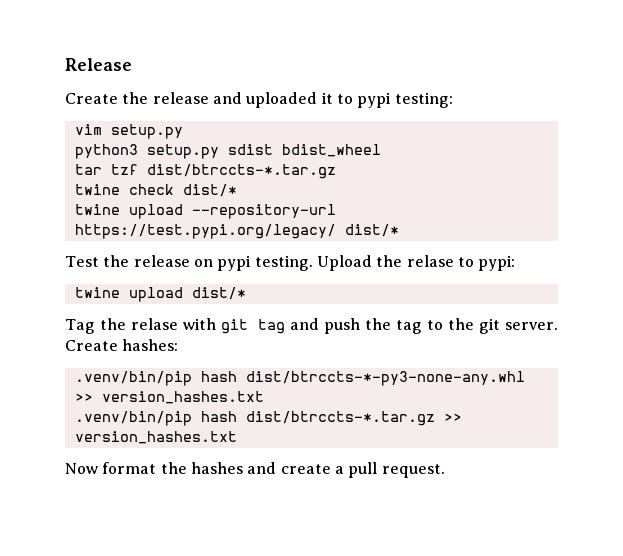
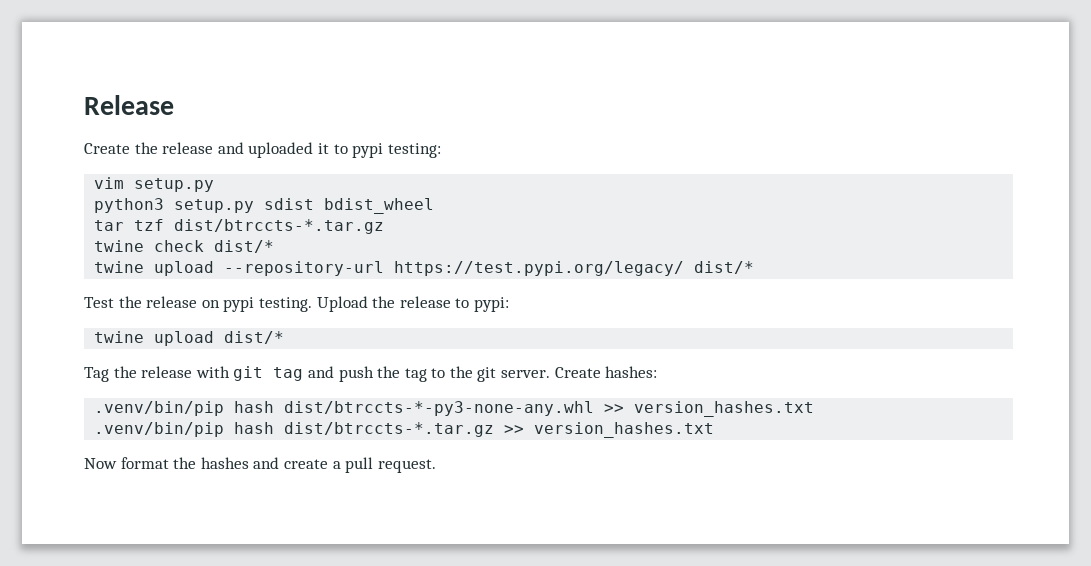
- Upload the relase to pypi:
+ Upload the release to pypi:
- Tag the relase with git tag and push the tag to the git server.
+ Tag the release with git tag and push the tag to the git server.

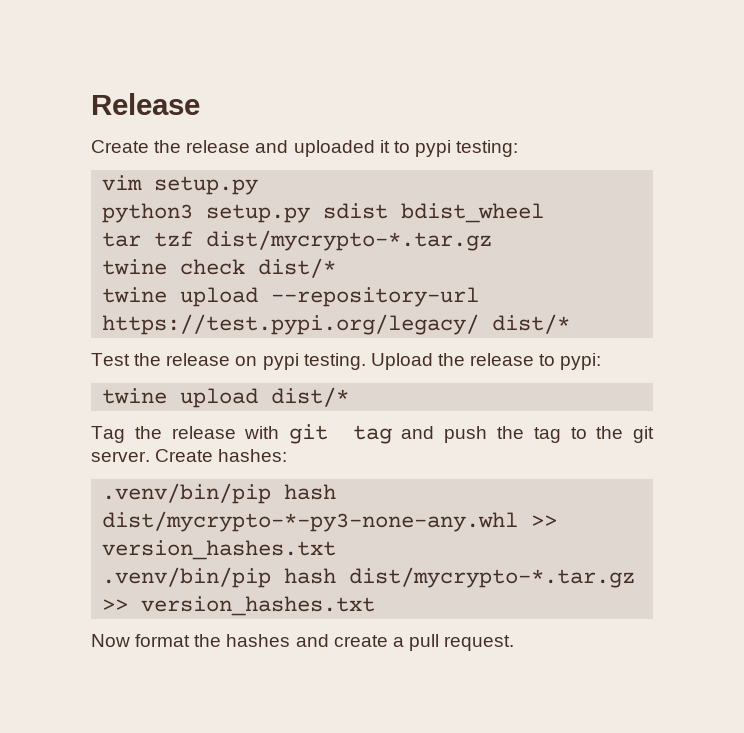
- tar tzf dist/btrccts-*.tar.gz
+ tar tzf dist/mycrypto-*.tar.gz
- .venv/bin/pip hash dist/btrccts-*-py3-none-any.whl >> version_hashes.txt
+ .venv/bin/pip hash dist/mycrypto-*-py3-none-any.whl >> version_hashes.txt
- .venv/bin/pip hash dist/btrccts-*.tar.gz >> version_hashes.txt
+ .venv/bin/pip hash dist/mycrypto-*.tar.gz >> version_hashes.txt

